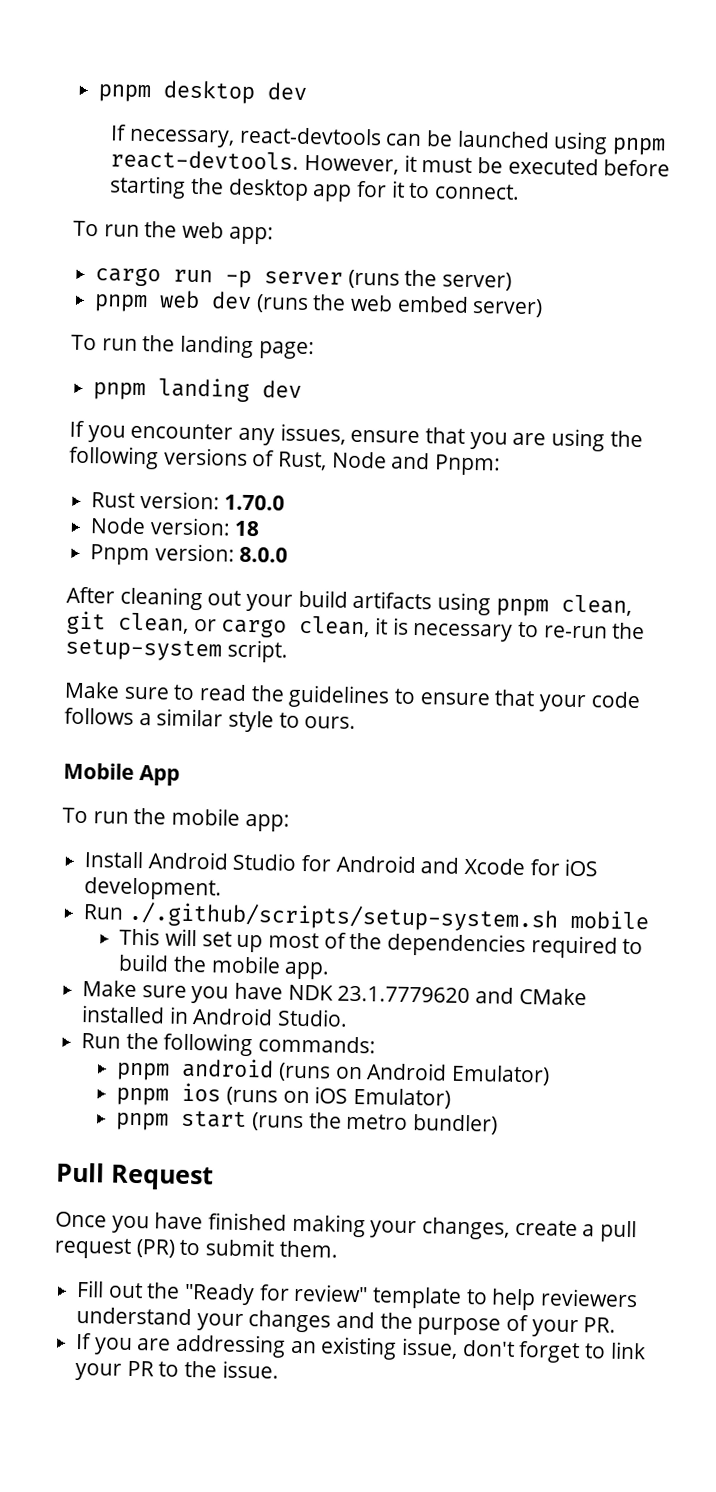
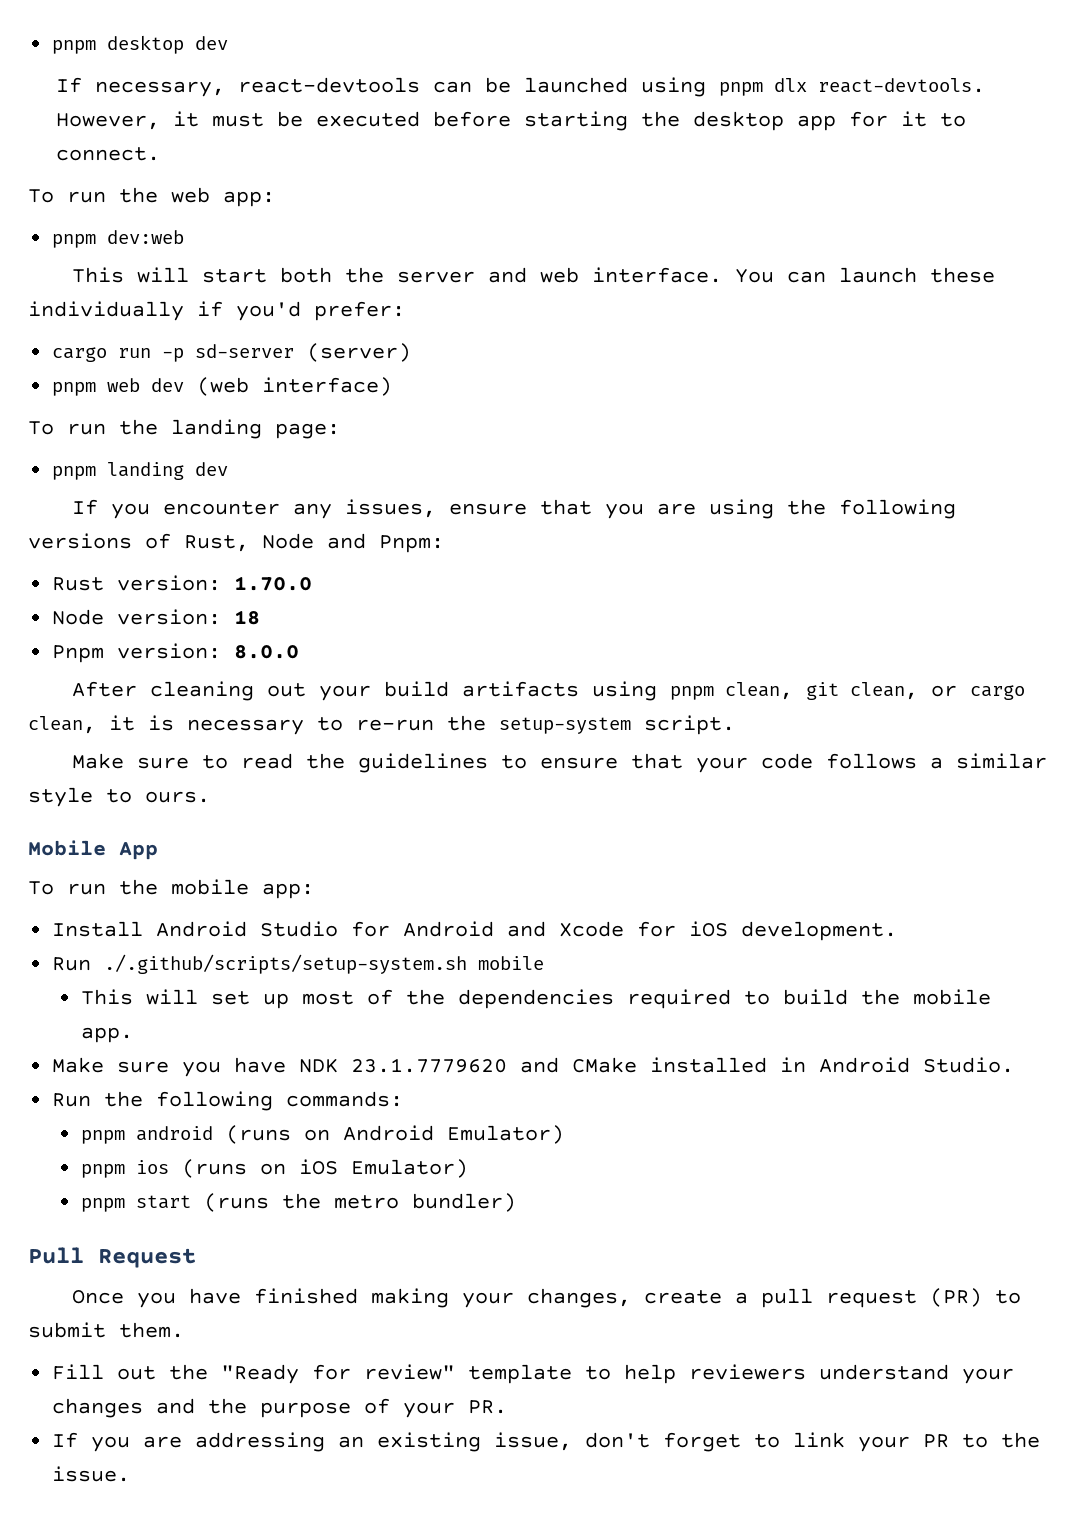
- If necessary, react-devtools can be launched using pnpm react-devtools.
+ If necessary, react-devtools can be launched using pnpm dlx react-devtools.
+ pnpm dev:web
+ This will start both the server and web interface. You can launch these individually if you'd prefer:
- cargo run -p server (runs the server)
+ cargo run -p sd-server (server)
- pnpm web dev (runs the web embed server)
+ pnpm web dev (web interface)

